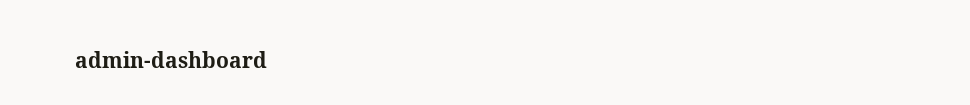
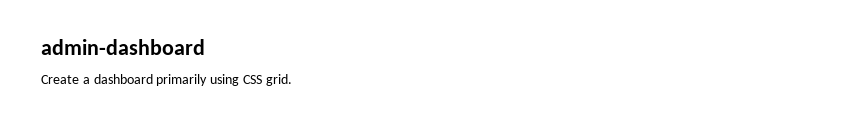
+ Create a dashboard primarily using CSS grid.

